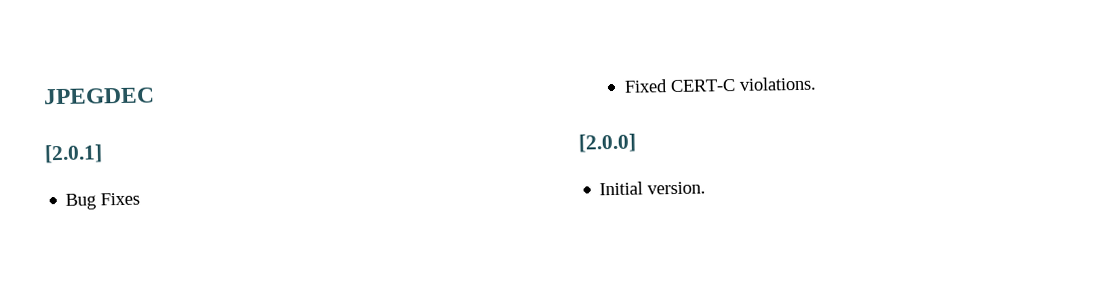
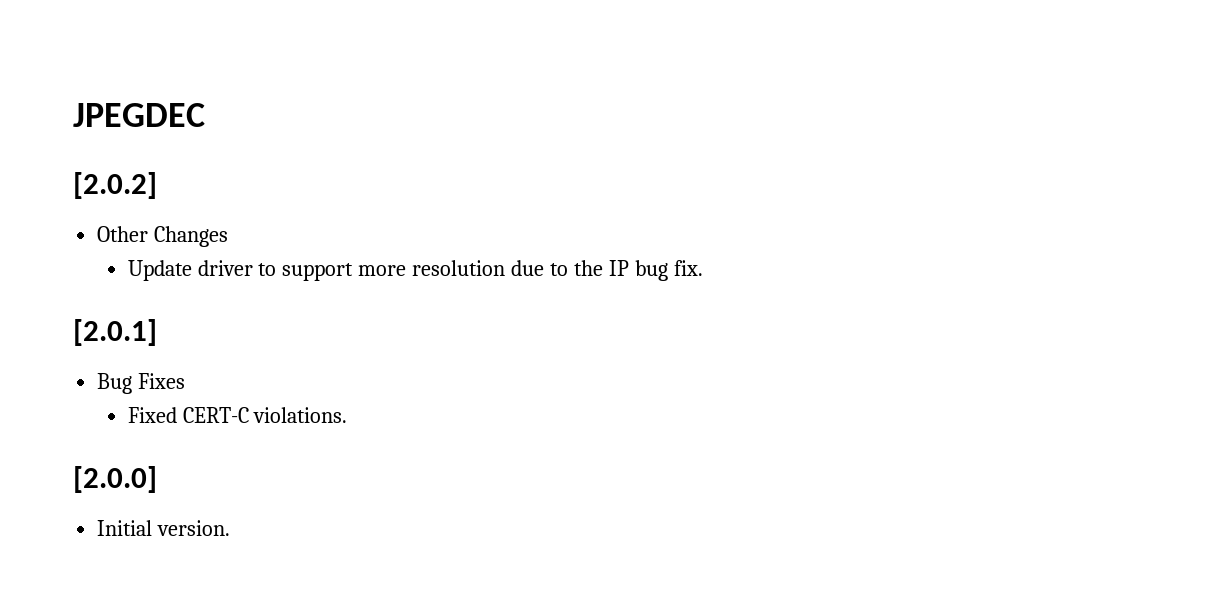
+ [2.0.2]
+ Other Changes
+ Update driver to support more resolution due to the IP bug fix.

